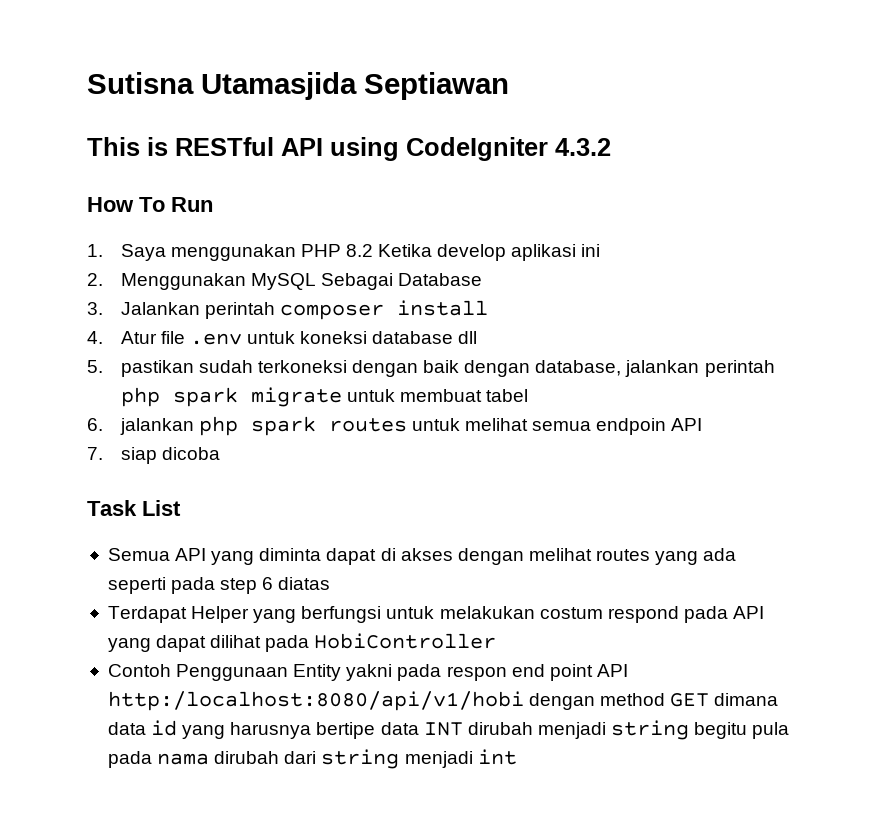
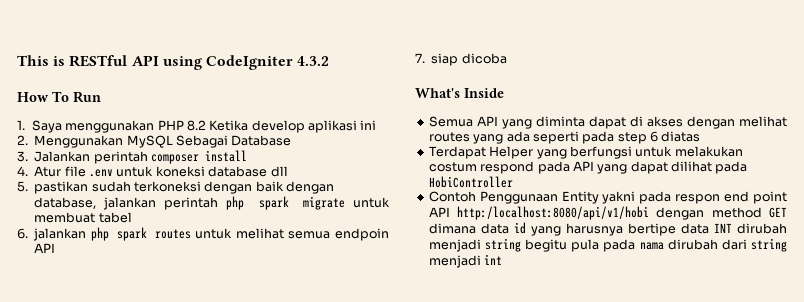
- Sutisna Utamasjida Septiawan
- Task List
+ What's Inside

